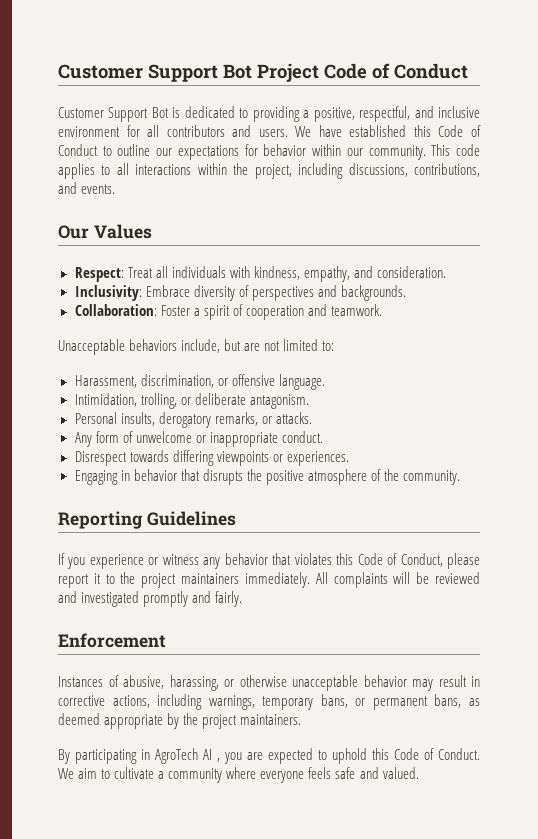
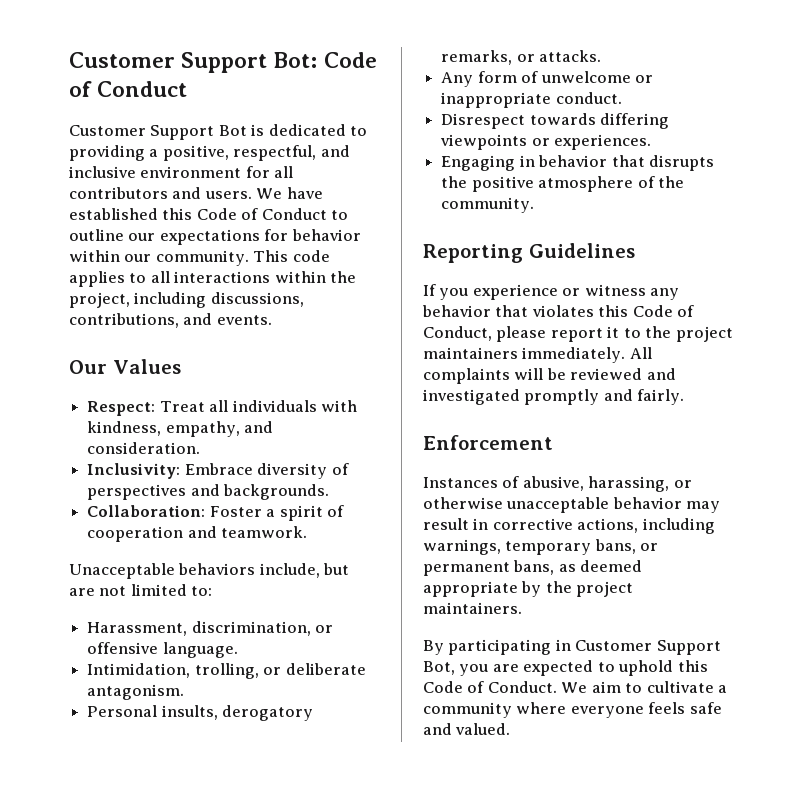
- Customer Support Bot Project Code of Conduct
+ Customer Support Bot: Code of Conduct
- By participating in AgroTech AI , you are expected to uphold this Code of Conduct.
+ By participating in Customer Support Bot, you are expected to uphold this Code of Conduct.

